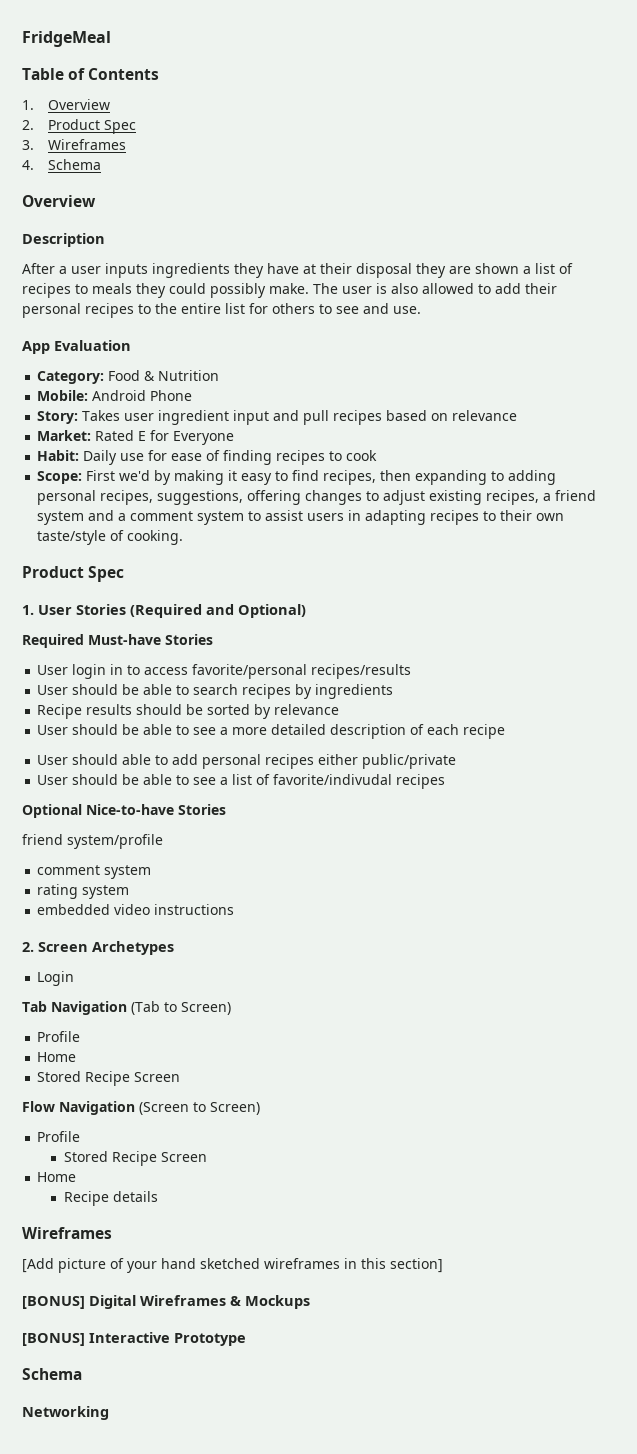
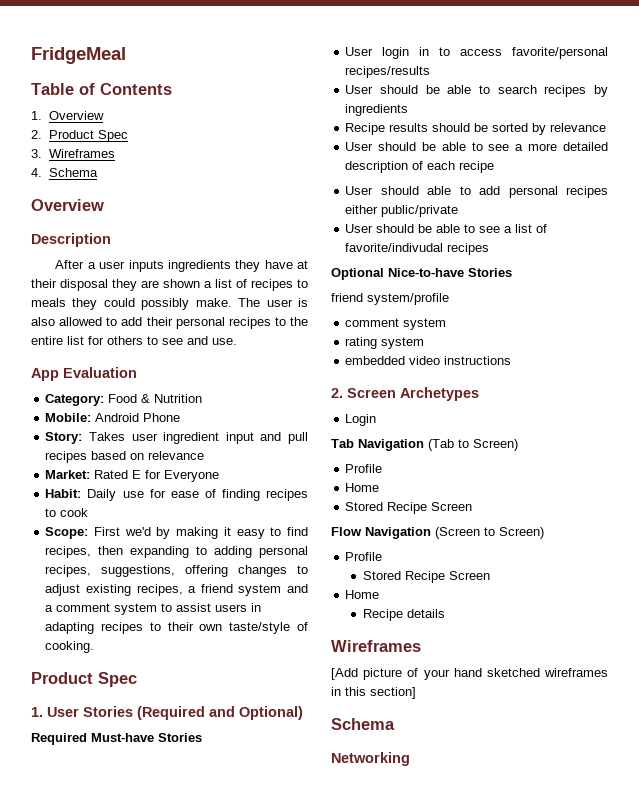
- [BONUS] Digital Wireframes & Mockups
- [BONUS] Interactive Prototype

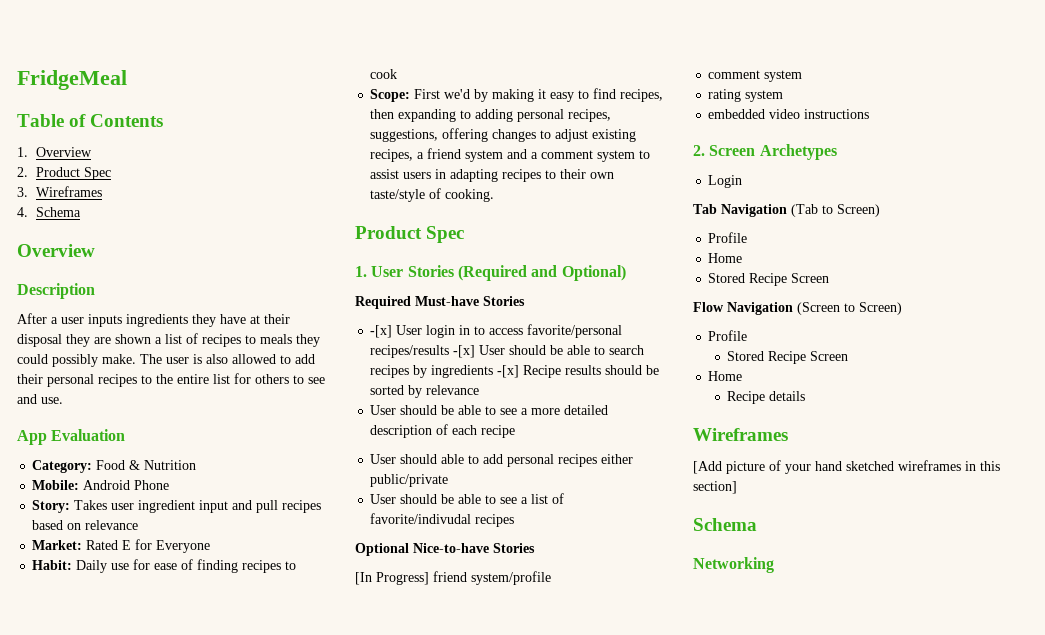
- User login in to access favorite/personal recipes/results
- User should be able to search recipes by ingredients
- Recipe results should be sorted by relevance
+ -[x] User login in to access favorite/personal recipes/results -[x] User should be able to search recipes by ingredients -[x] Recipe results should be sorted by relevance
- friend system/profile
+ [In Progress] friend system/profile

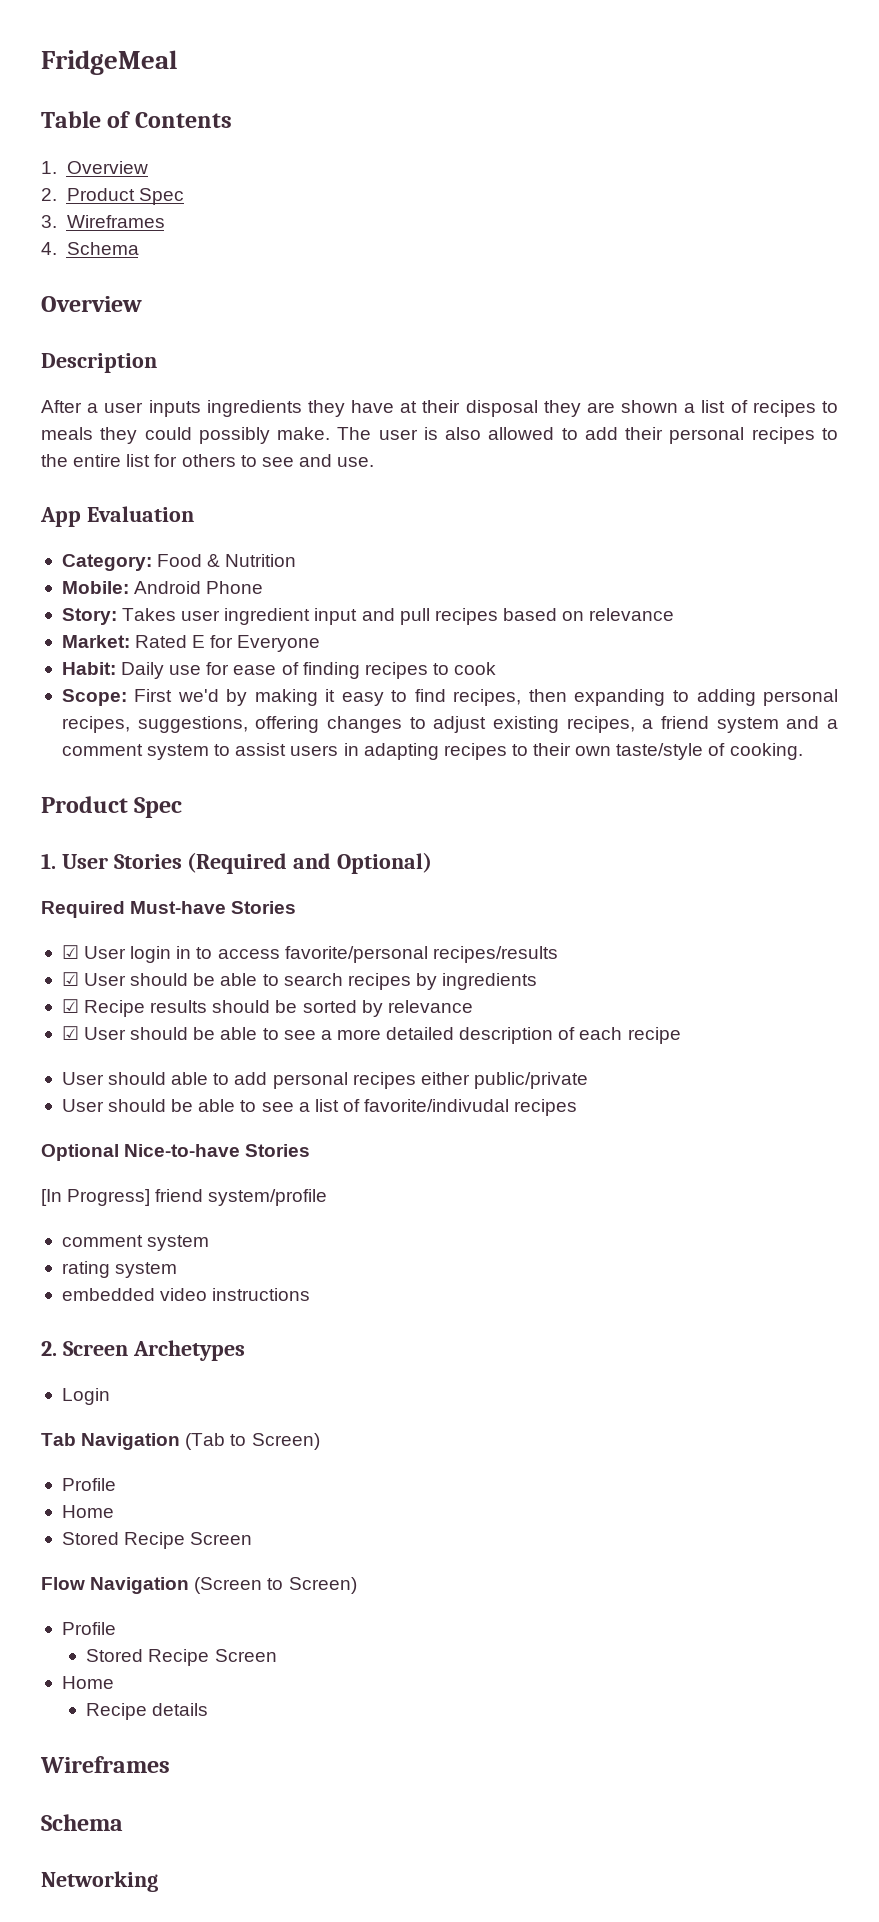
- -[x] User login in to access favorite/personal recipes/results -[x] User should be able to search recipes by ingredients -[x] Recipe results should be sorted by relevance
+ ☑ User login in to access favorite/personal recipes/results
+ ☑ User should be able to search recipes by ingredients
+ ☑ Recipe results should be sorted by relevance
- User should be able to see a more detailed description of each recipe
+ ☑ User should be able to see a more detailed description of each recipe
- [Add picture of your hand sketched wireframes in this section]

